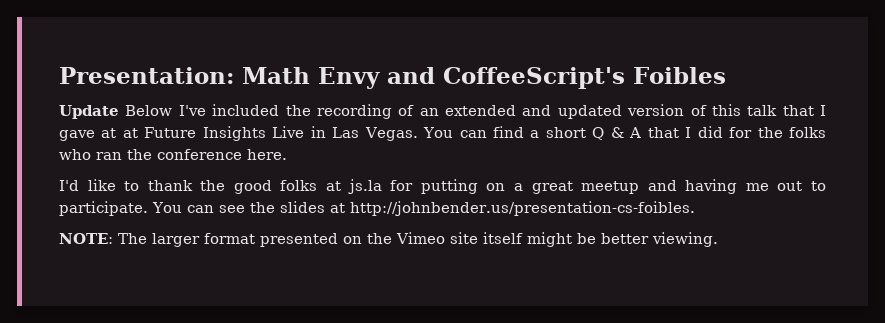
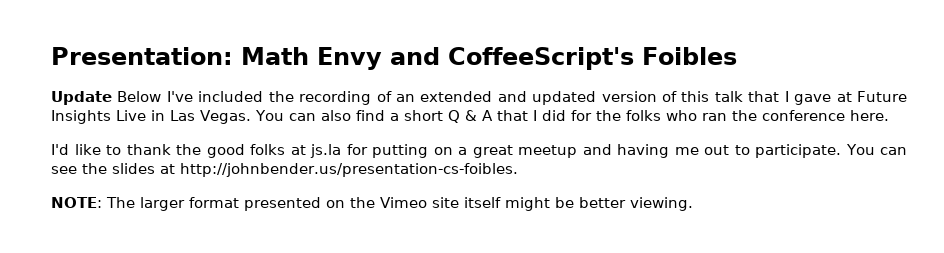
- Update Below I've included the recording of an extended and updated version of this talk that I gave at at Future Insights Live in Las Vegas.
+ Update Below I've included the recording of an extended and updated version of this talk that I gave at Future Insights Live in Las Vegas.
- You can find a short Q & A that I did for the folks who ran the conference here.
+ You can also find a short Q & A that I did for the folks who ran the conference here.

